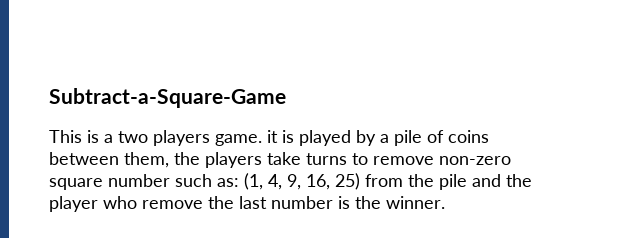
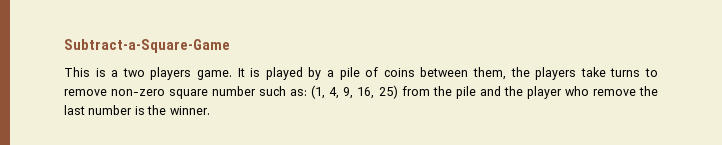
- This is a two players game. it is played by a pile of coins between them, the players take turns to remove non-zero square number such as: (1, 4, 9, 16, 25) from the pile and the player who remove the last number is the winner.
+ This is a two players game. It is played by a pile of coins between them, the players take turns to remove non-zero square number such as: (1, 4, 9, 16, 25) from the pile and the player who remove the last number is the winner.

